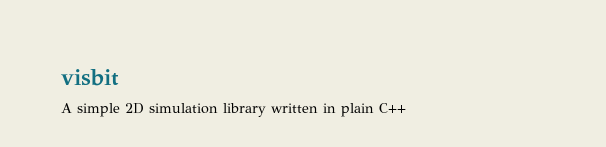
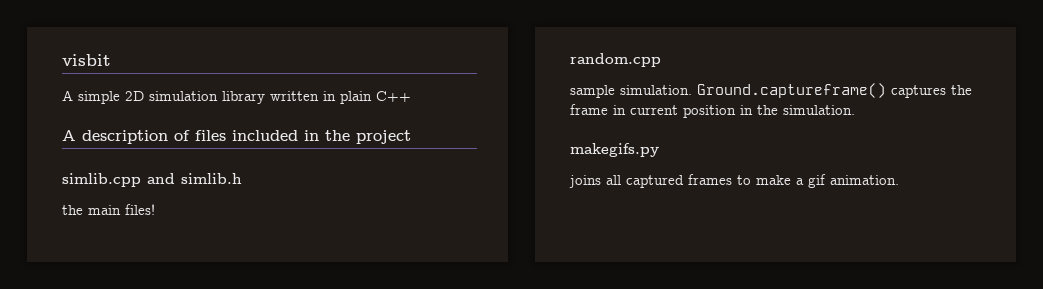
+ A description of files included in the project
+ simlib.cpp and simlib.h
+ the main files!
+ random.cpp
+ sample simulation. Ground.captureframe() captures the frame in current position in the simulation.
+ makegifs.py
+ joins all captured frames to make a gif animation.

